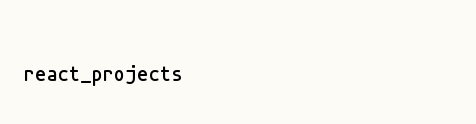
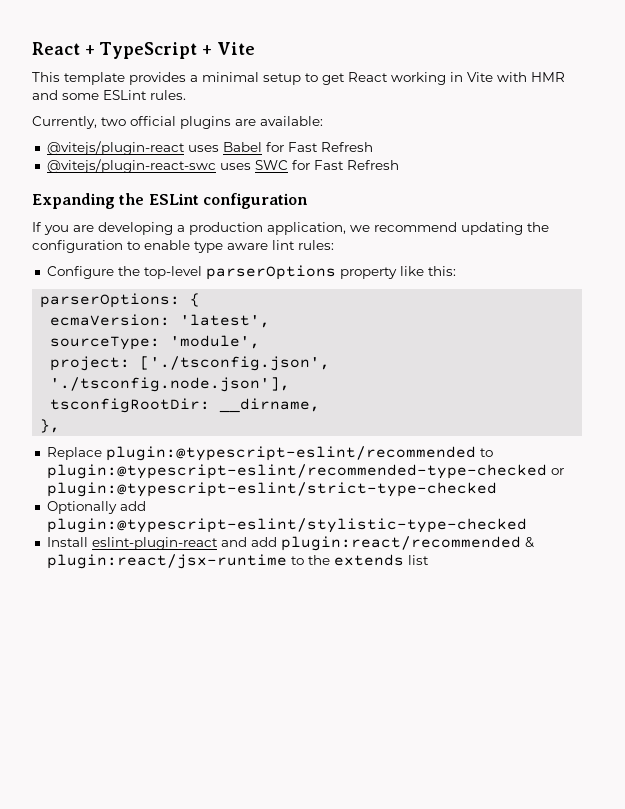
- react_projects
+ React + TypeScript + Vite
+ This template provides a minimal setup to get React working in Vite with HMR and some ESLint rules.
+ Currently, two official plugins are available:
+ @vitejs/plugin-react uses Babel for Fast Refresh
+ @vitejs/plugin-react-swc uses SWC for Fast Refresh
+ Expanding the ESLint configuration
+ If you are developing a production application, we recommend updating the configuration to enable type aware lint rules:
+ Configure the top-level parserOptions property like this:
+ parserOptions: {
+ ecmaVersion: 'latest',
+ sourceType: 'module',
+ project: ['./tsconfig.json', './tsconfig.node.json'],
+ tsconfigRootDir: __dirname,
+ },
+ Replace plugin:@typescript-eslint/recommended to plugin:@typescript-eslint/recommended-type-checked or plugin:@typescript-eslint/strict-type-checked
+ Optionally add plugin:@typescript-eslint/stylistic-type-checked
+ Install eslint-plugin-react and add plugin:react/recommended & plugin:react/jsx-runtime to the extends list

